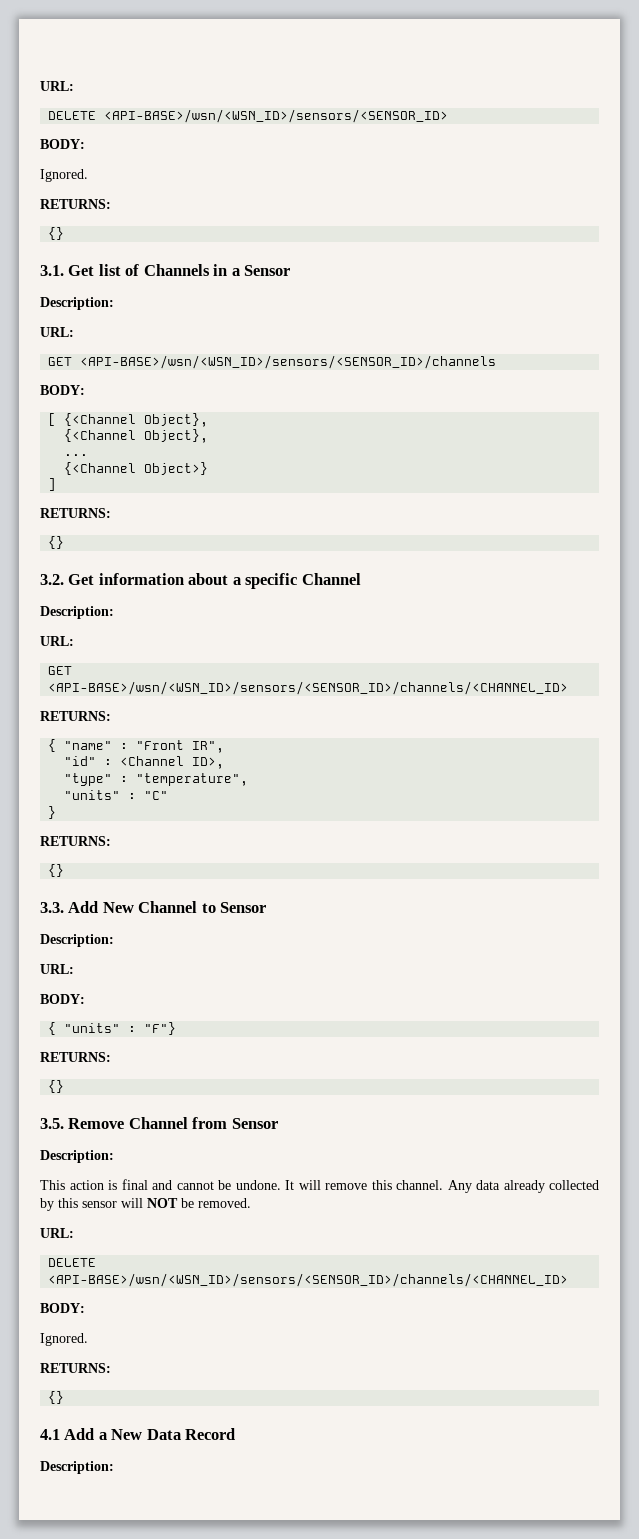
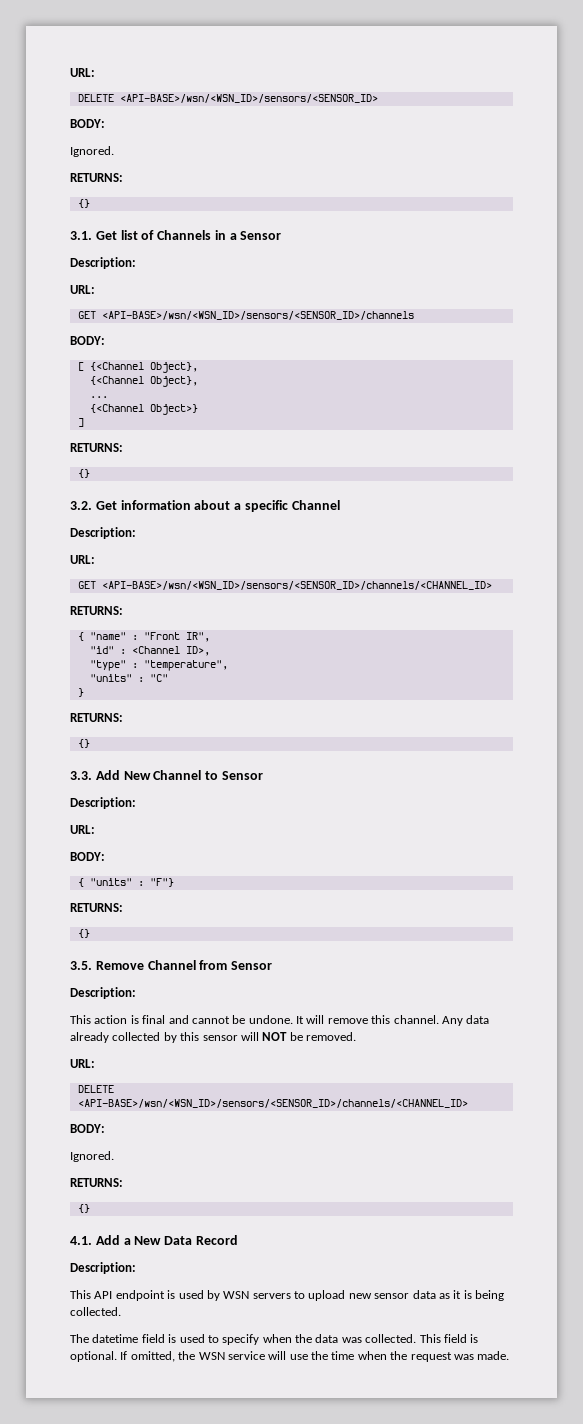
- 4.1 Add a New Data Record
+ 4.1. Add a New Data Record
+ This API endpoint is used by WSN servers to upload new sensor data as it is being collected.
+ The datetime field is used to specify when the data was collected. This field is optional. If omitted, the WSN service will use the time when the request was made.

